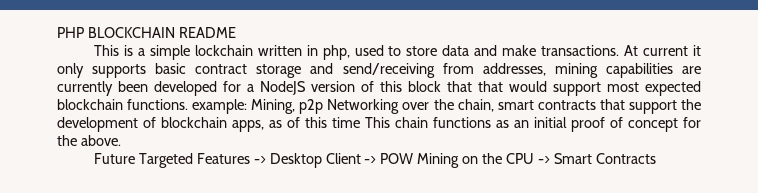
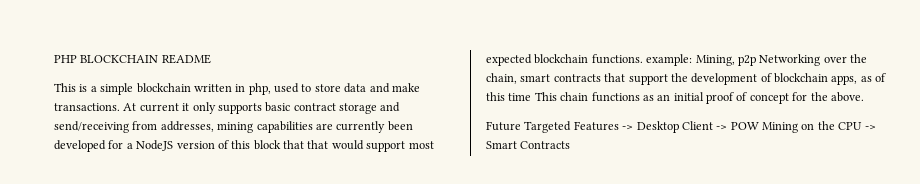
- This is a simple lockchain written in php, used to store data and make transactions.
+ This is a simple blockchain written in php, used to store data and make transactions.

